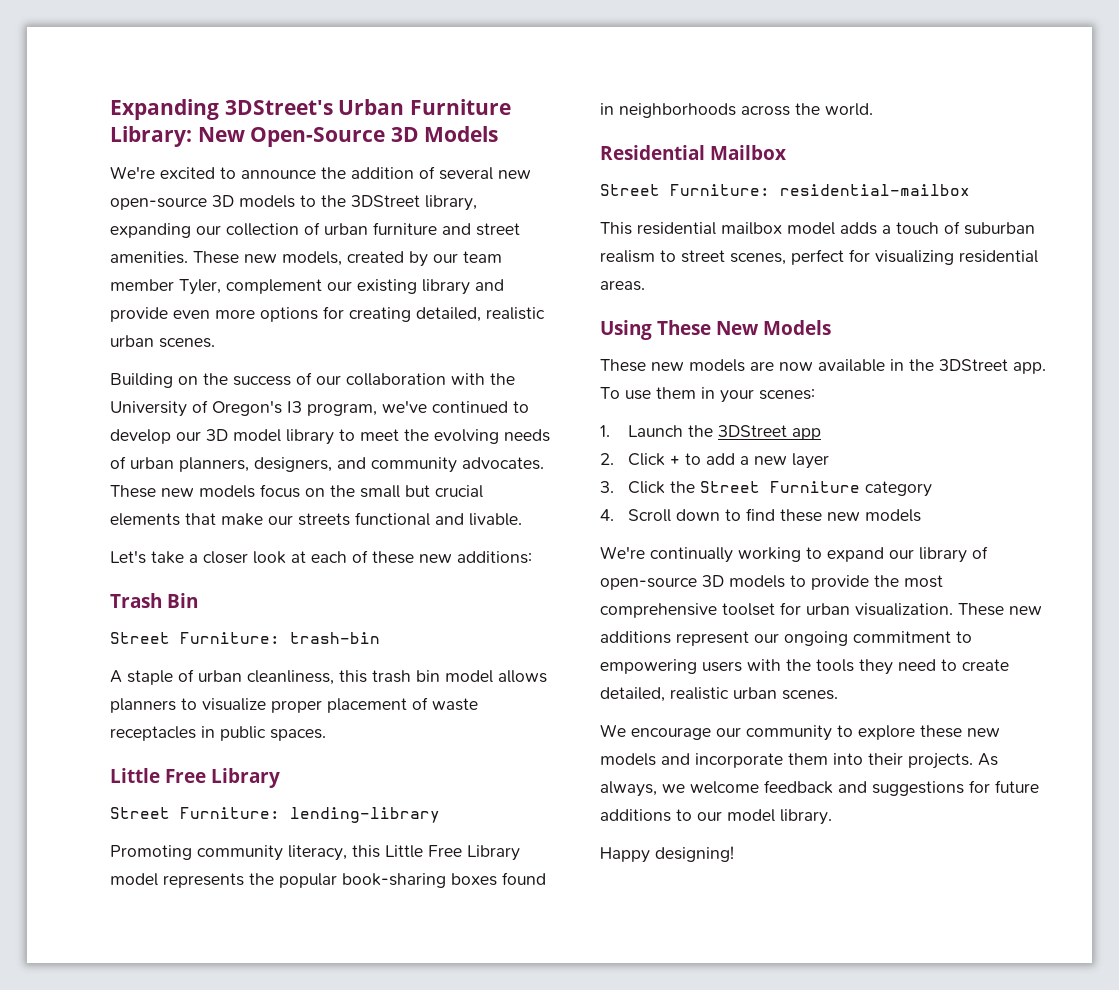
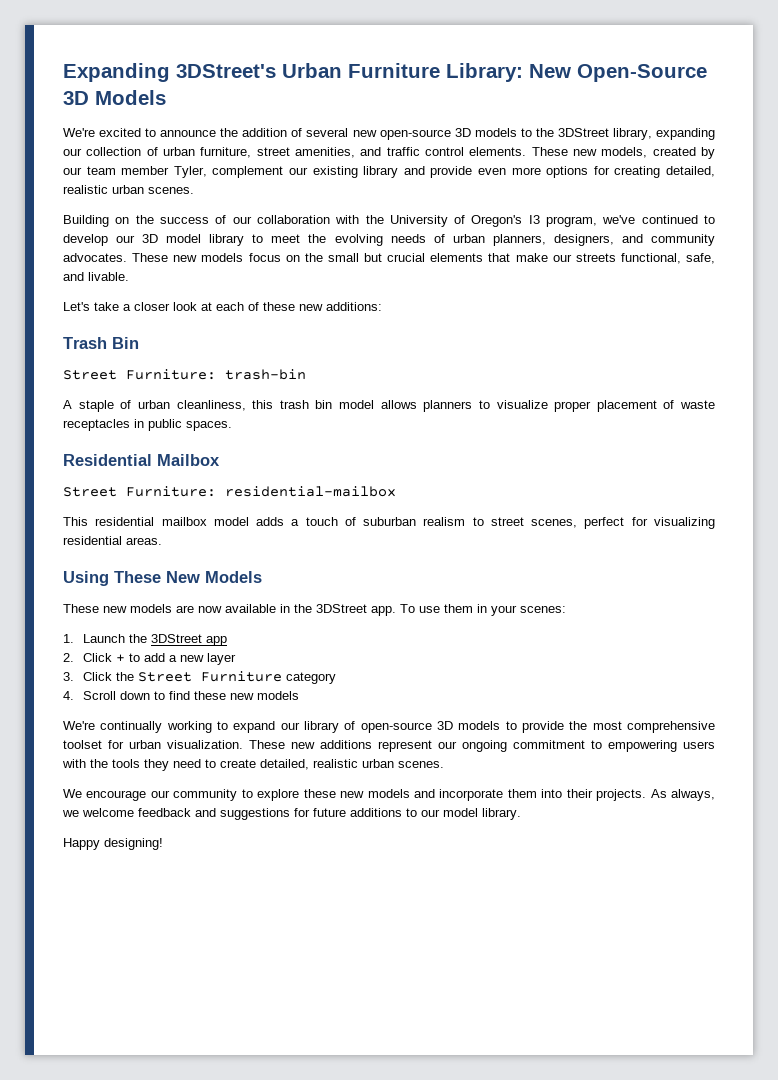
- We're excited to announce the addition of several new open-source 3D models to the 3DStreet library, expanding our collection of urban furniture and street amenities.
+ We're excited to announce the addition of several new open-source 3D models to the 3DStreet library, expanding our collection of urban furniture, street amenities, and traffic control elements.
- These new models focus on the small but crucial elements that make our streets functional and livable.
+ These new models focus on the small but crucial elements that make our streets functional, safe, and livable.
  A staple of urban cleanliness, this trash bin model allows planners to visualize proper placement of waste receptacles in public spaces.
- Little Free Library
- Street Furniture: lending-library
- Promoting community literacy, this Little Free Library model represents the popular book-sharing boxes found in neighborhoods across the world.

